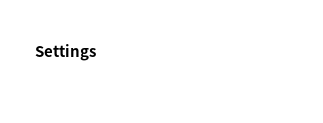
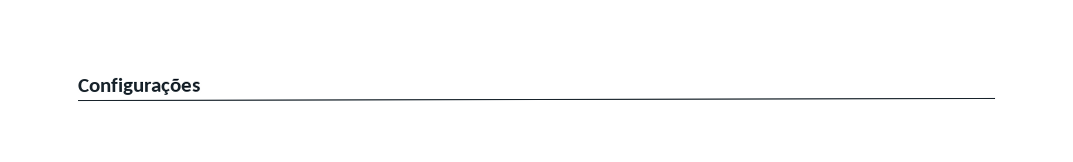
- Settings
+ Configurações

